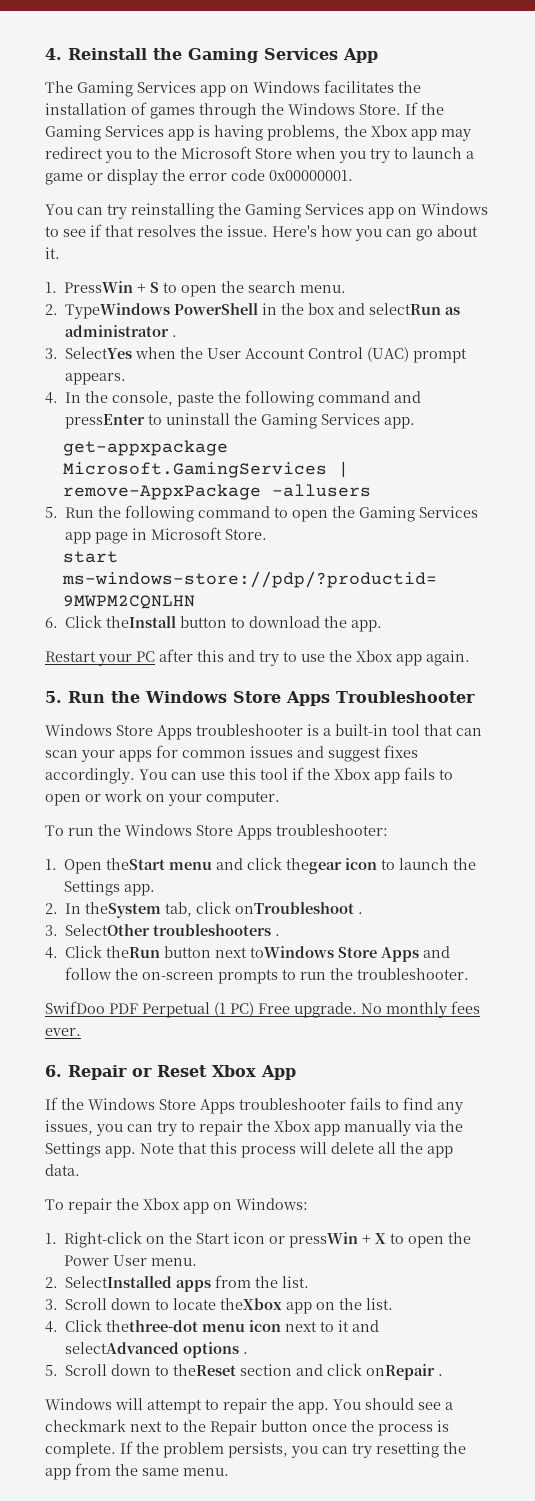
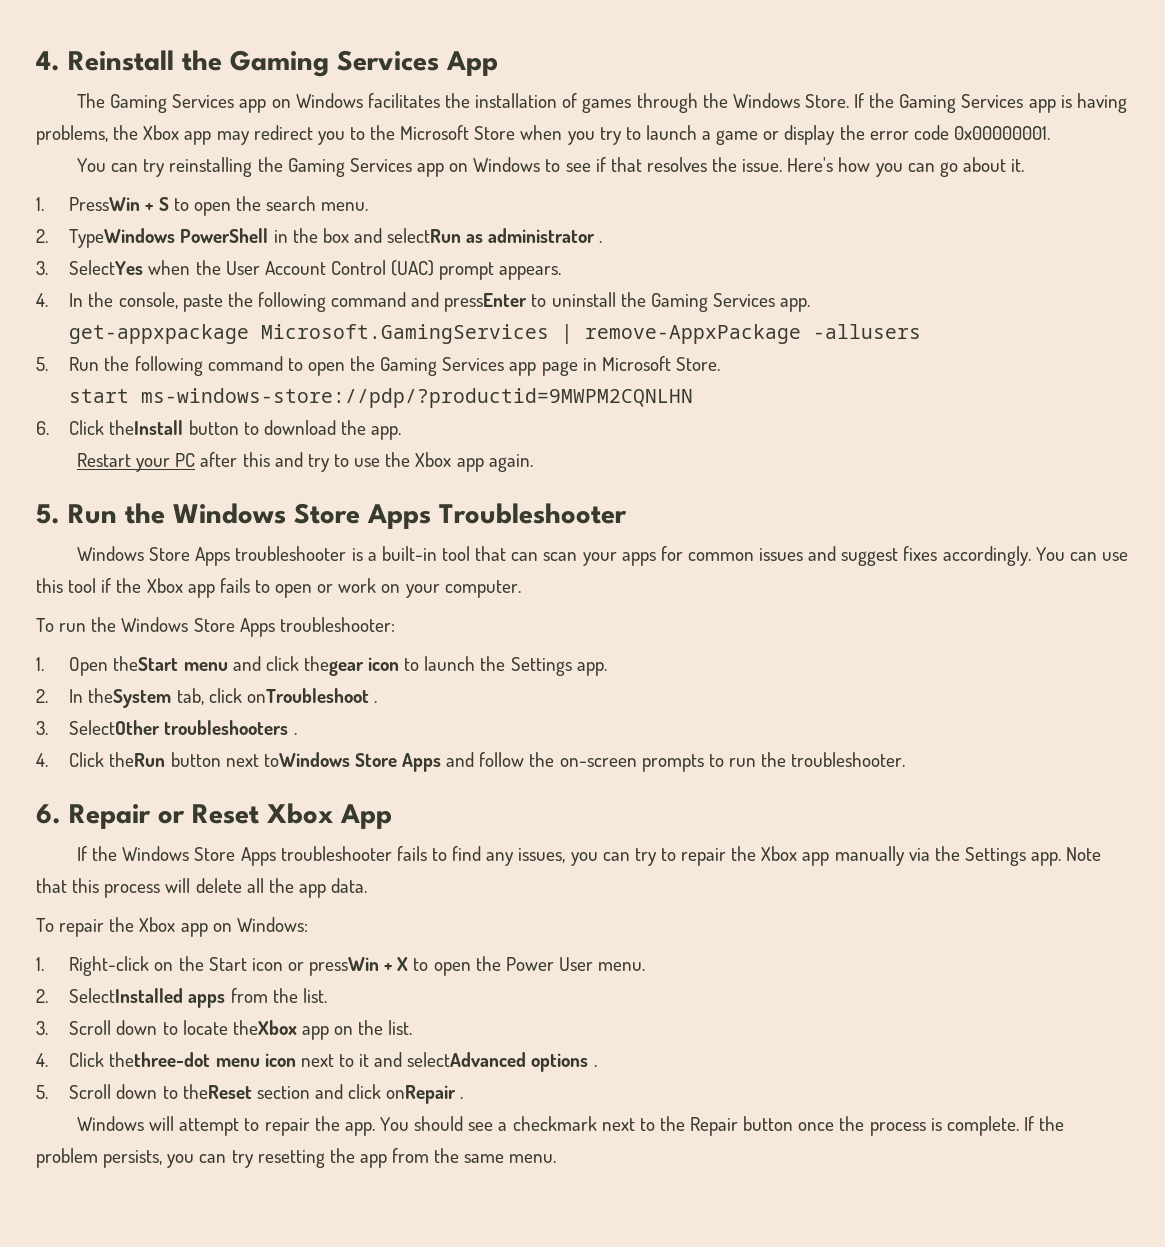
- SwifDoo PDF Perpetual (1 PC) Free upgrade. No monthly fees ever.

